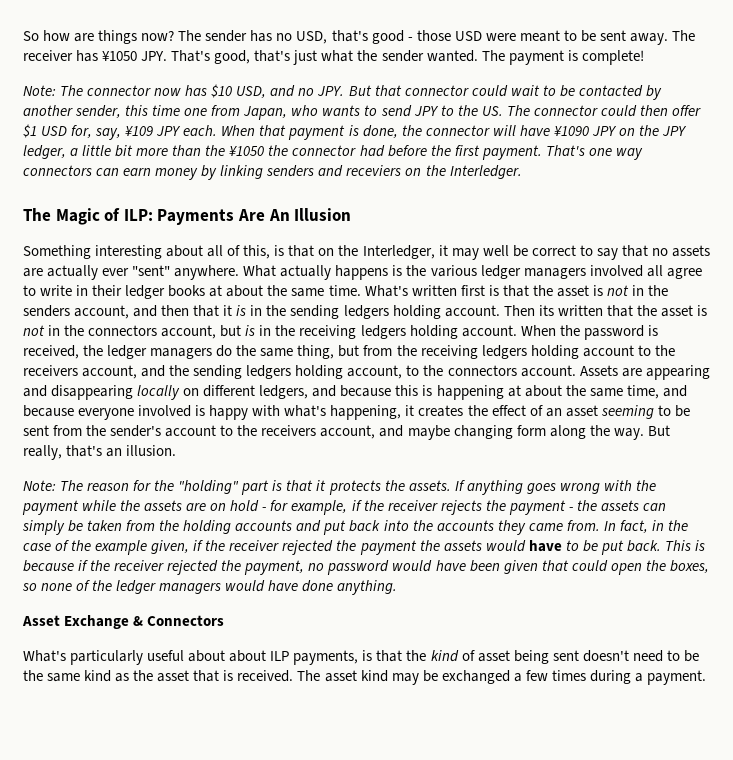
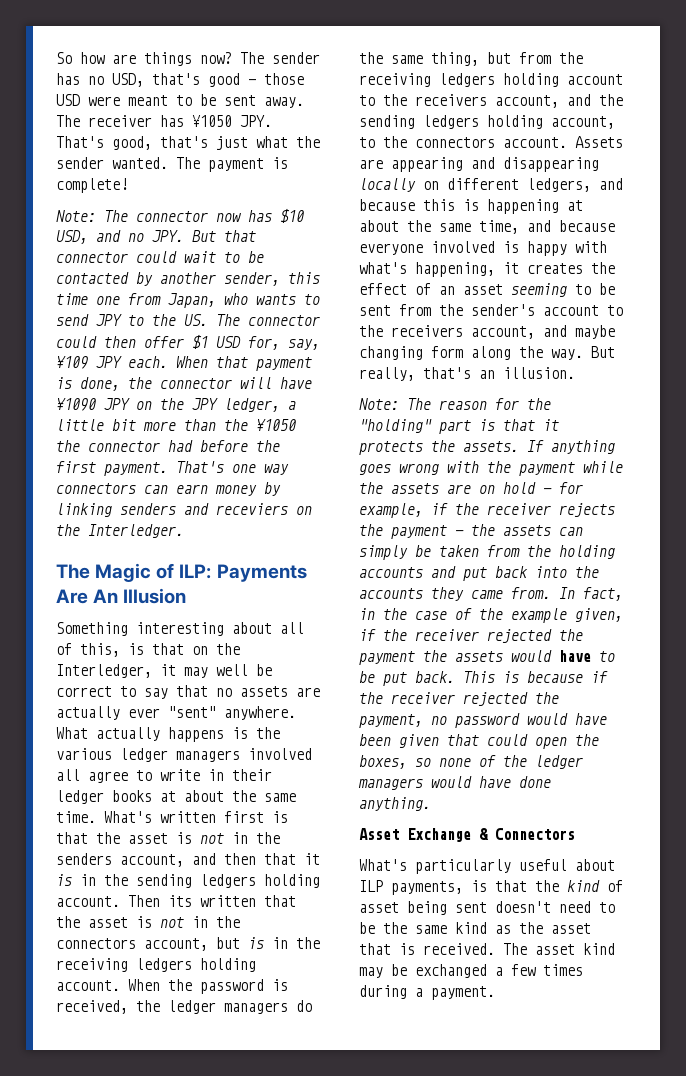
- What's particularly useful about about ILP payments, is that the kind of asset being sent doesn't need to be the same kind as the asset that is received.
+ What's particularly useful about ILP payments, is that the kind of asset being sent doesn't need to be the same kind as the asset that is received.

